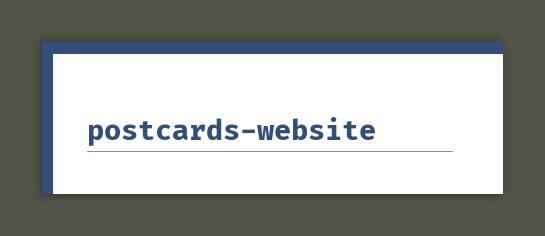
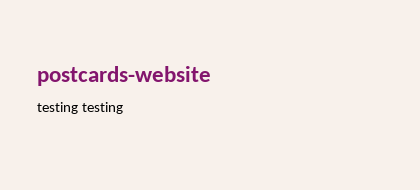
+ testing testing

